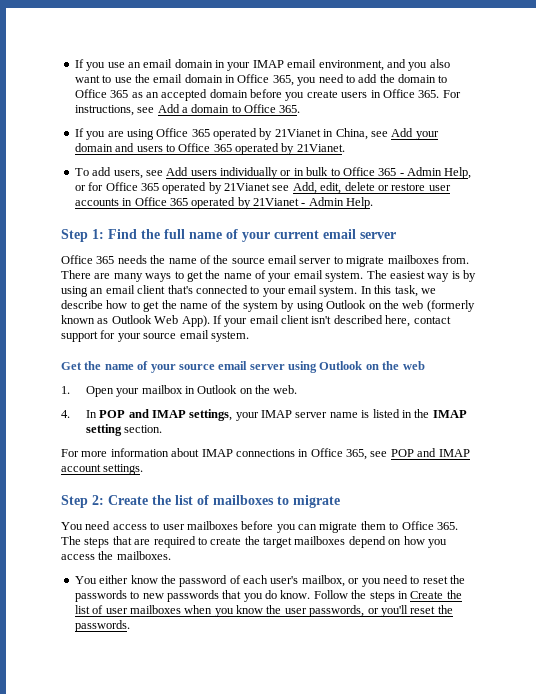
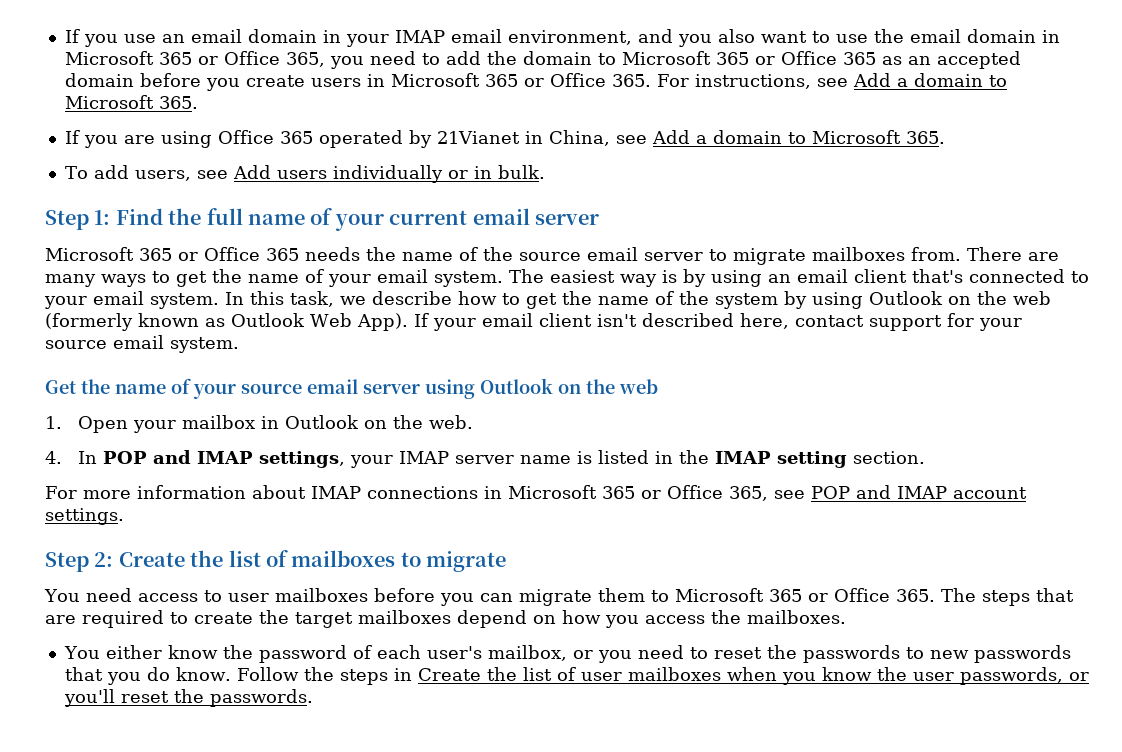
- If you use an email domain in your IMAP email environment, and you also want to use the email domain in Office 365, you need to add the domain to Office 365 as an accepted domain before you create users in Office 365. For instructions, see Add a domain to Office 365.
+ If you use an email domain in your IMAP email environment, and you also want to use the email domain in Microsoft 365 or Office 365, you need to add the domain to Microsoft 365 or Office 365 as an accepted domain before you create users in Microsoft 365 or Office 365. For instructions, see Add a domain to Microsoft 365.
- If you are using Office 365 operated by 21Vianet in China, see Add your domain and users to Office 365 operated by 21Vianet.
+ If you are using Office 365 operated by 21Vianet in China, see Add a domain to Microsoft 365.
- To add users, see Add users individually or in bulk to Office 365 - Admin Help, or for Office 365 operated by 21Vianet see Add, edit, delete or restore user accounts in Office 365 operated by 21Vianet - Admin Help.
+ To add users, see Add users individually or in bulk.
- Office 365 needs the name of the source email server to migrate mailboxes from.
+ Microsoft 365 or Office 365 needs the name of the source email server to migrate mailboxes from.
- For more information about IMAP connections in Office 365, see POP and IMAP account settings.
+ For more information about IMAP connections in Microsoft 365 or Office 365, see POP and IMAP account settings.
- You need access to user mailboxes before you can migrate them to Office 365. The steps that are required to create the target mailboxes depend on how you access the mailboxes.
+ You need access to user mailboxes before you can migrate them to Microsoft 365 or Office 365. The steps that are required to create the target mailboxes depend on how you access the mailboxes.

